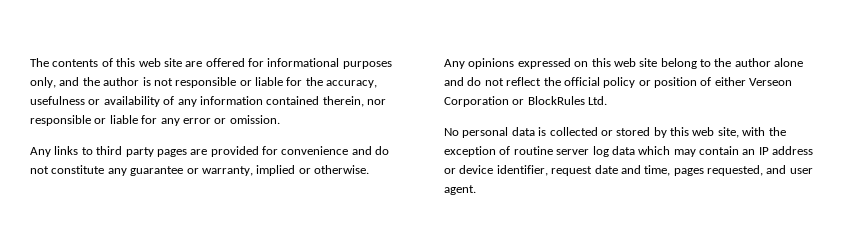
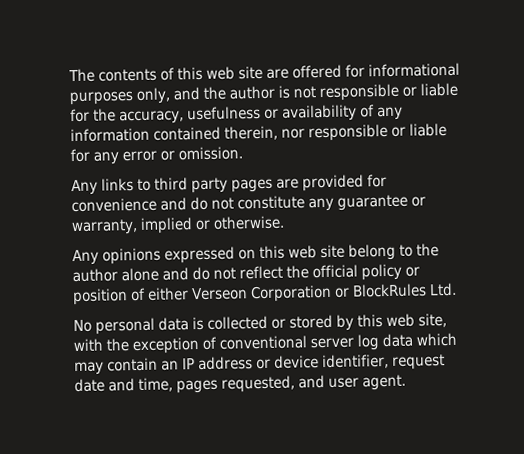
- No personal data is collected or stored by this web site, with the exception of routine server log data which may contain an IP address or device identifier, request date and time, pages requested, and user agent.
+ No personal data is collected or stored by this web site, with the exception of conventional server log data which may contain an IP address or device identifier, request date and time, pages requested, and user agent.

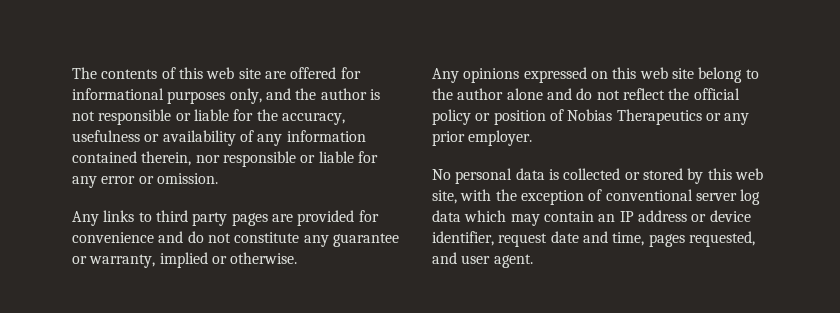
- Any opinions expressed on this web site belong to the author alone and do not reflect the official policy or position of either Verseon Corporation or BlockRules Ltd.
+ Any opinions expressed on this web site belong to the author alone and do not reflect the official policy or position of Nobias Therapeutics or any prior employer.

